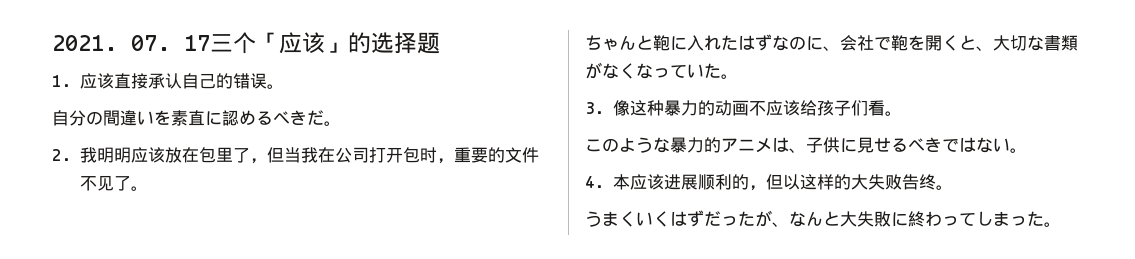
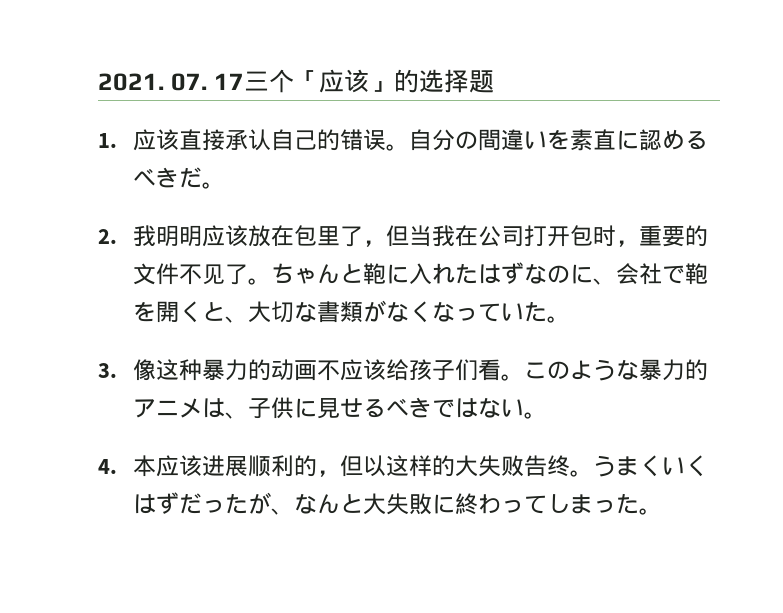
- 1.应该直接承认自己的错误。
- 自分の間違いを素直に認めるべきだ。
+ 1.应该直接承认自己的错误。自分の間違いを素直に認めるべきだ。
- 2.我明明应该放在包里了，但当我在公司打开包时，重要的文件不见了。
- ちゃんと鞄に入れたはずなのに、会社で鞄を開くと、大切な書類がなくなっていた。
+ 2.我明明应该放在包里了，但当我在公司打开包时，重要的文件不见了。ちゃんと鞄に入れたはずなのに、会社で鞄を開くと、大切な書類がなくなっていた。
- 3.像这种暴力的动画不应该给孩子们看。
- このような暴力的アニメは、子供に見せるべきではない。
+ 3.像这种暴力的动画不应该给孩子们看。このような暴力的アニメは、子供に見せるべきではない。
- 4.本应该进展顺利的，但以这样的大失败告终。
- うまくいくはずだったが、なんと大失敗に終わってしまった。
+ 4.本应该进展顺利的，但以这样的大失败告终。うまくいくはずだったが、なんと大失敗に終わってしまった。

